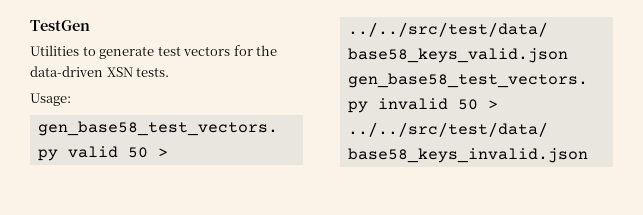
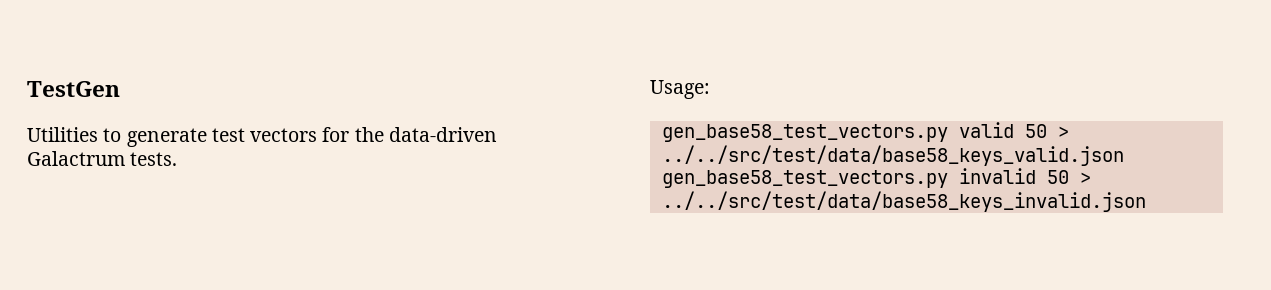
- Utilities to generate test vectors for the data-driven XSN tests.
+ Utilities to generate test vectors for the data-driven Galactrum tests.

